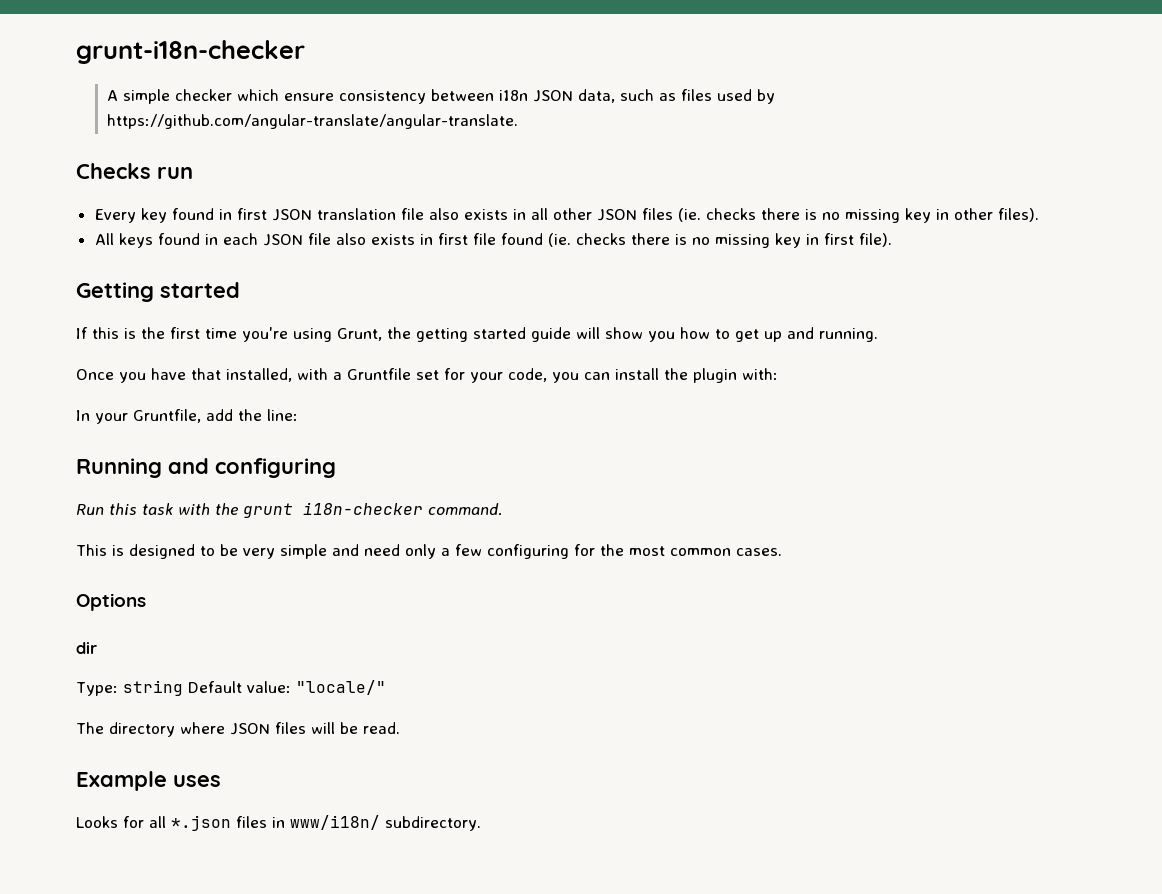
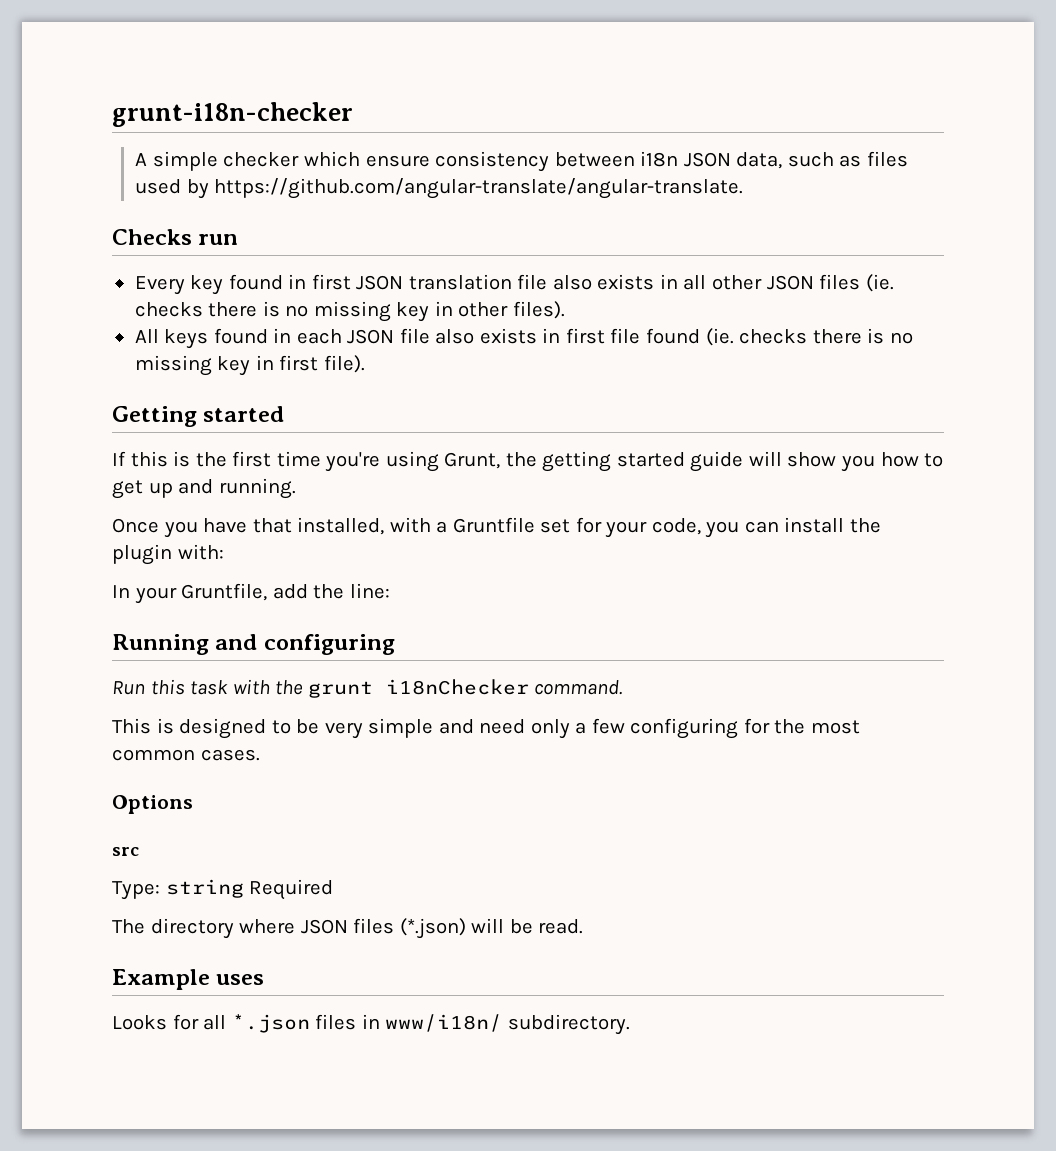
- Run this task with the grunt i18n-checker command.
+ Run this task with the grunt i18nChecker command.
- dir
+ src
- Type: string Default value: "locale/"
+ Type: string Required
- The directory where JSON files will be read.
+ The directory where JSON files (*.json) will be read.

